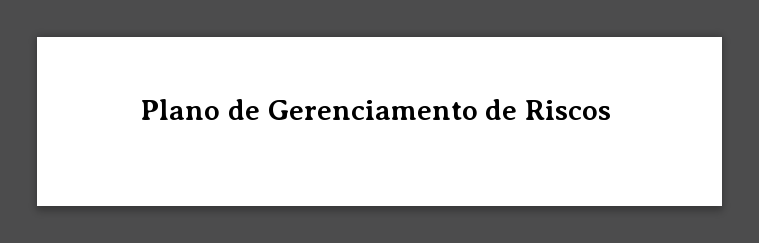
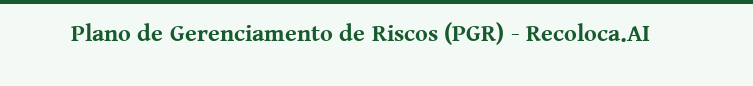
- Plano de Gerenciamento de Riscos
+ Plano de Gerenciamento de Riscos (PGR) - Recoloca.AI

